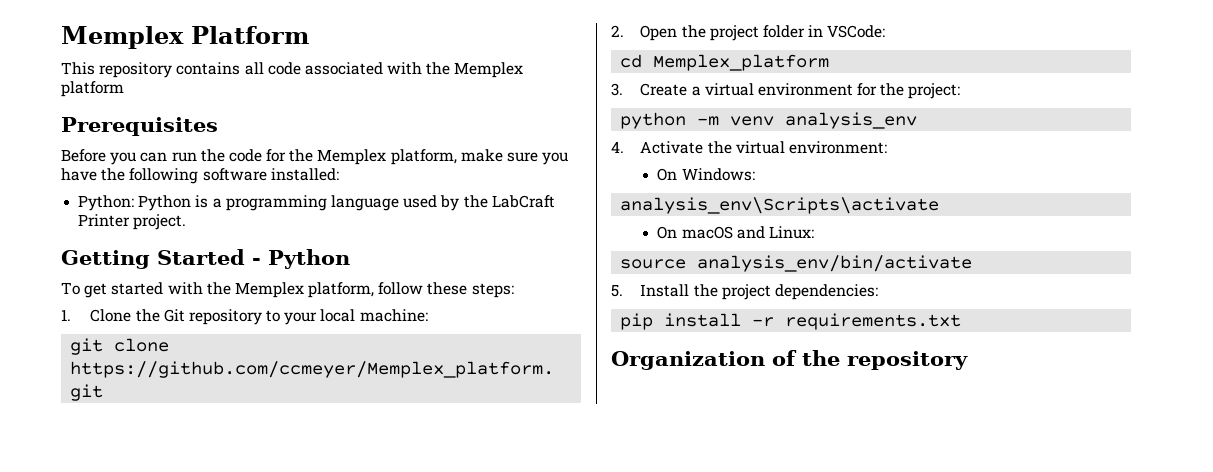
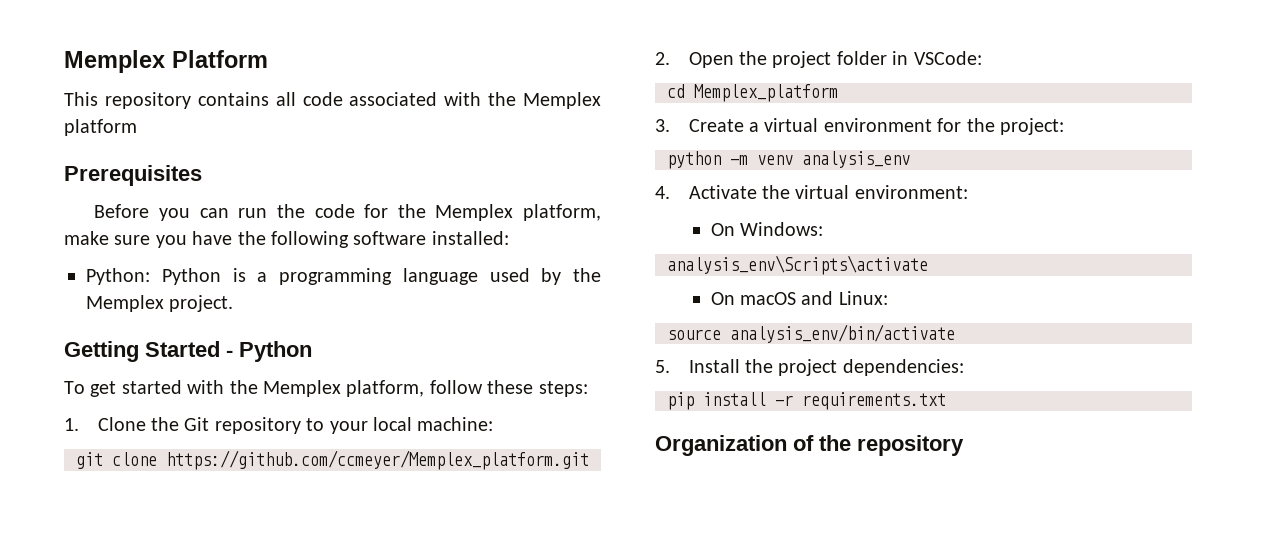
- Python: Python is a programming language used by the LabCraft Printer project.
+ Python: Python is a programming language used by the Memplex project.

